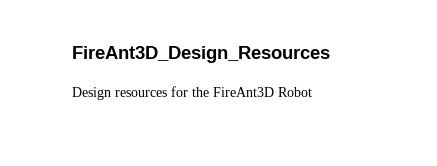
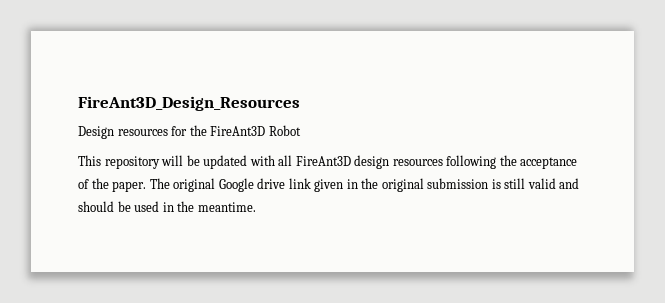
+ This repository will be updated with all FireAnt3D design resources following the acceptance of the paper. The original Google drive link given in the original submission is still valid and should be used in the meantime.

